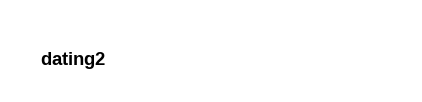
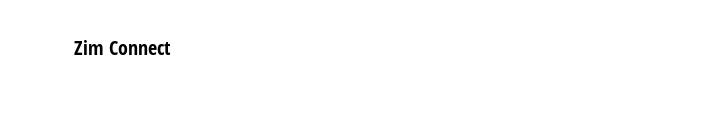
- dating2
+ Zim Connect

